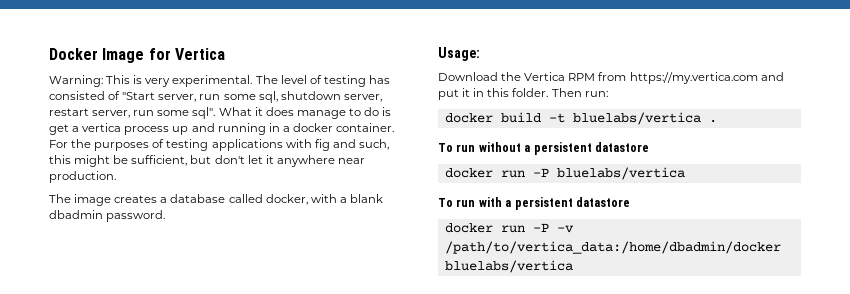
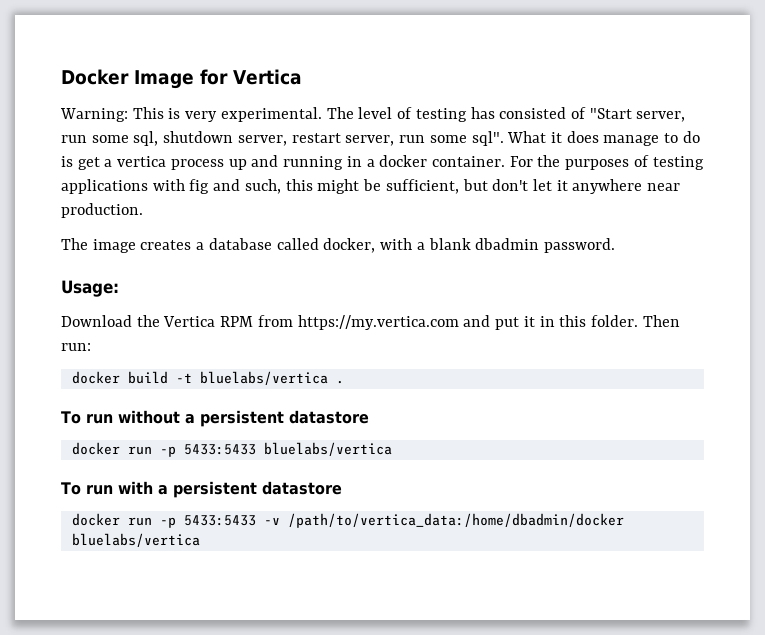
- docker run -P bluelabs/vertica
+ docker run -p 5433:5433 bluelabs/vertica
- docker run -P -v /path/to/vertica_data:/home/dbadmin/docker bluelabs/vertica
+ docker run -p 5433:5433 -v /path/to/vertica_data:/home/dbadmin/docker bluelabs/vertica

